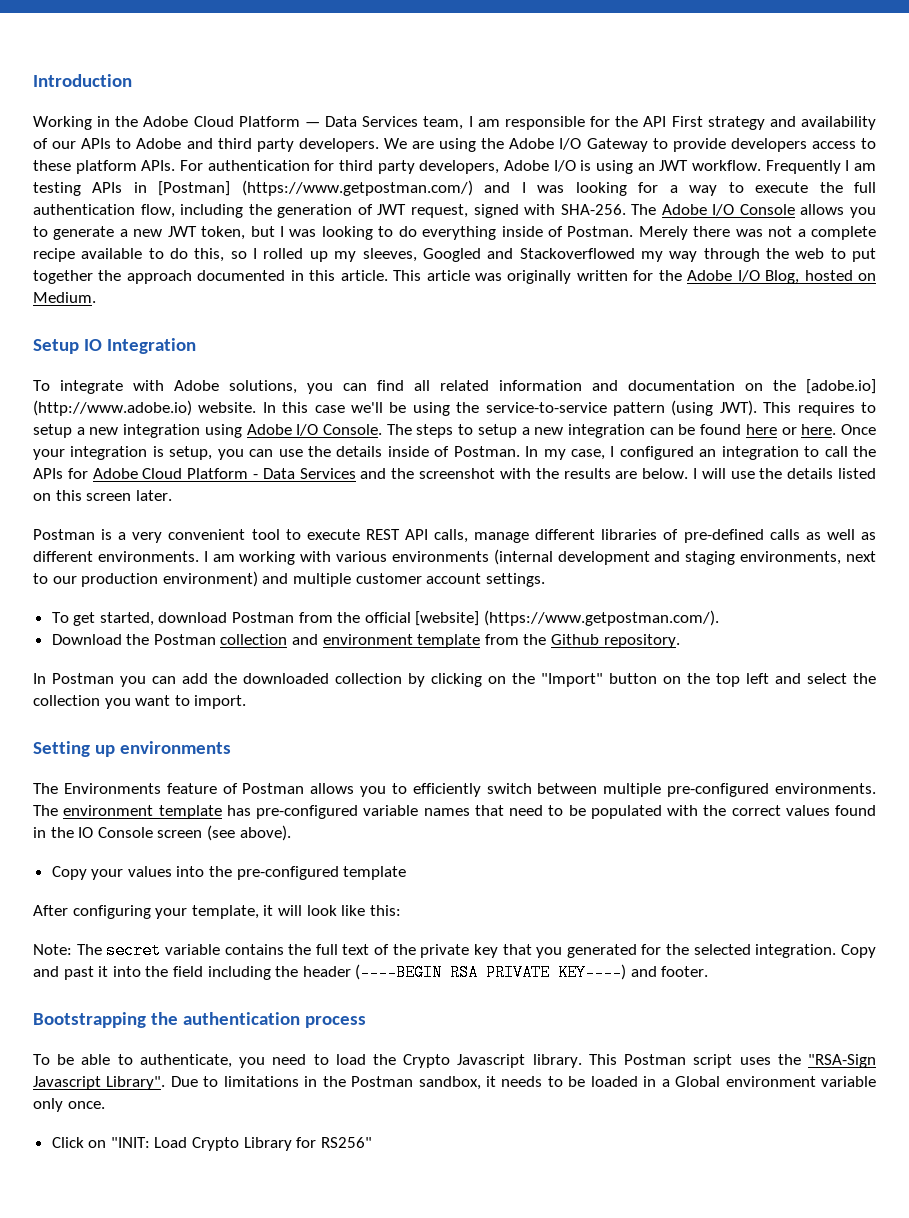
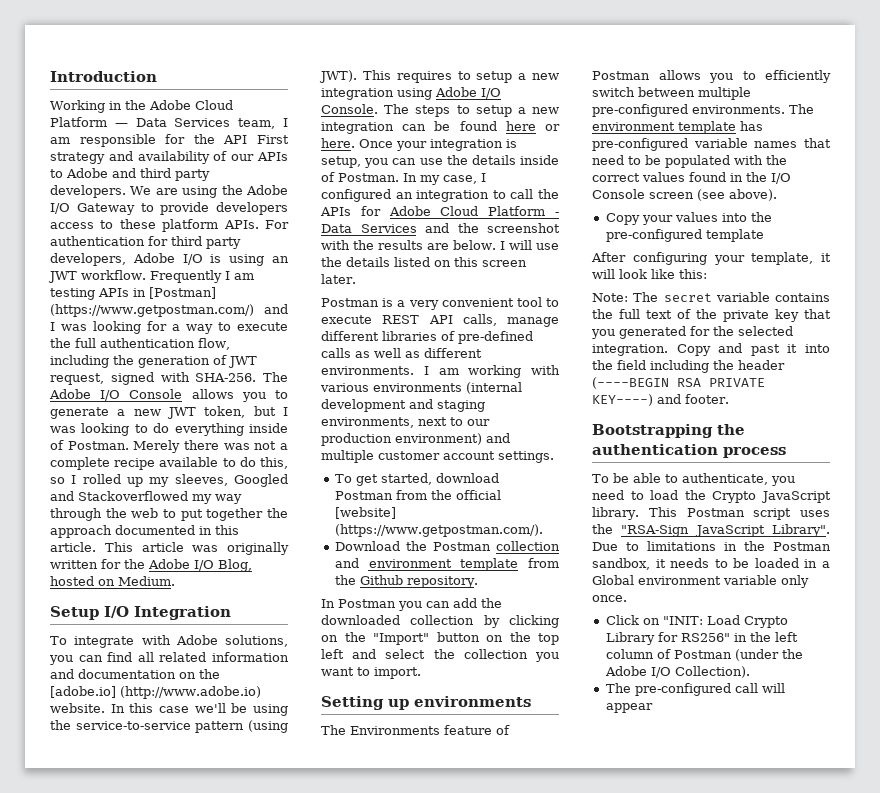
- Setup IO Integration
+ Setup I/O Integration
- The environment template has pre-configured variable names that need to be populated with the correct values found in the IO Console screen (see above).
+ The environment template has pre-configured variable names that need to be populated with the correct values found in the I/O Console screen (see above).
- To be able to authenticate, you need to load the Crypto Javascript library.
+ To be able to authenticate, you need to load the Crypto JavaScript library.
- This Postman script uses the "RSA-Sign Javascript Library".
+ This Postman script uses the "RSA-Sign JavaScript Library".
- Click on "INIT: Load Crypto Library for RS256"
+ Click on "INIT: Load Crypto Library for RS256" in the left column of Postman (under the Adobe I/O Collection).
+ The pre-configured call will appear

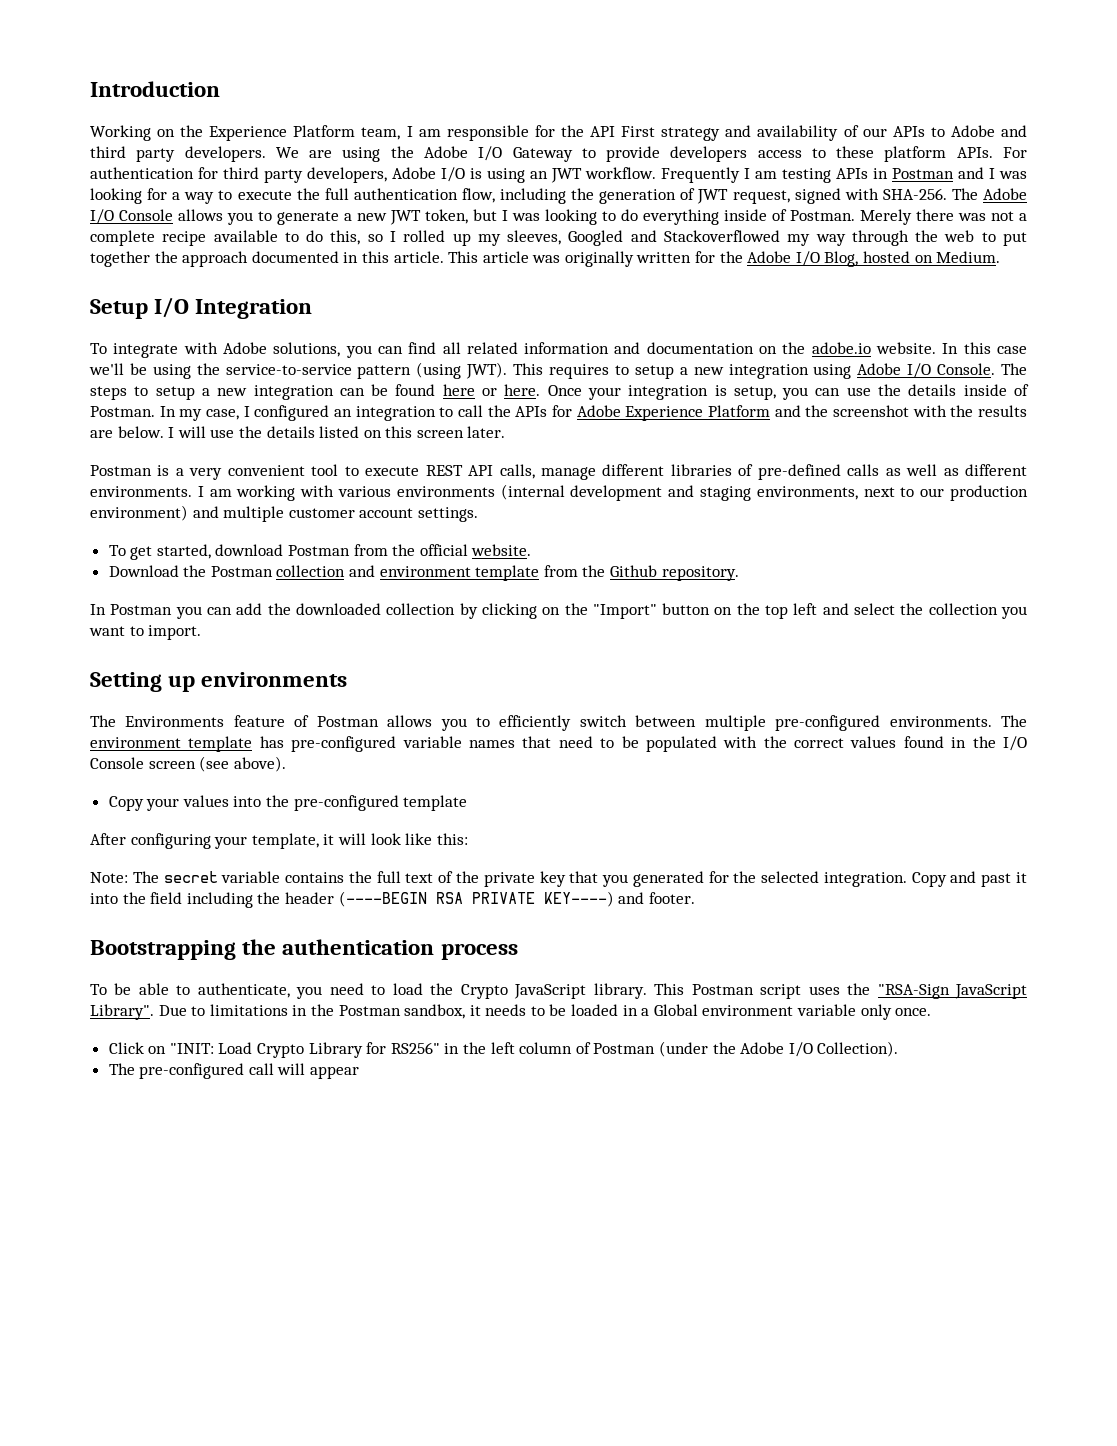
- Working in the Adobe Cloud Platform — Data Services team, I am responsible for the API First strategy and availability of our APIs to Adobe and third party developers.
+ Working on the Experience Platform team, I am responsible for the API First strategy and availability of our APIs to Adobe and third party developers.
- Frequently I am testing APIs in [Postman] (https://www.getpostman.com/) and I was looking for a way to execute the full authentication flow, including the generation of JWT request, signed with SHA-256.
+ Frequently I am testing APIs in Postman and I was looking for a way to execute the full authentication flow, including the generation of JWT request, signed with SHA-256.
- To integrate with Adobe solutions, you can find all related information and documentation on the [adobe.io] (http://www.adobe.io) website.
+ To integrate with Adobe solutions, you can find all related information and documentation on the adobe.io website.
- In my case, I configured an integration to call the APIs for Adobe Cloud Platform - Data Services and the screenshot with the results are below.
+ In my case, I configured an integration to call the APIs for Adobe Experience Platform and the screenshot with the results are below.
- To get started, download Postman from the official [website] (https://www.getpostman.com/).
+ To get started, download Postman from the official website.

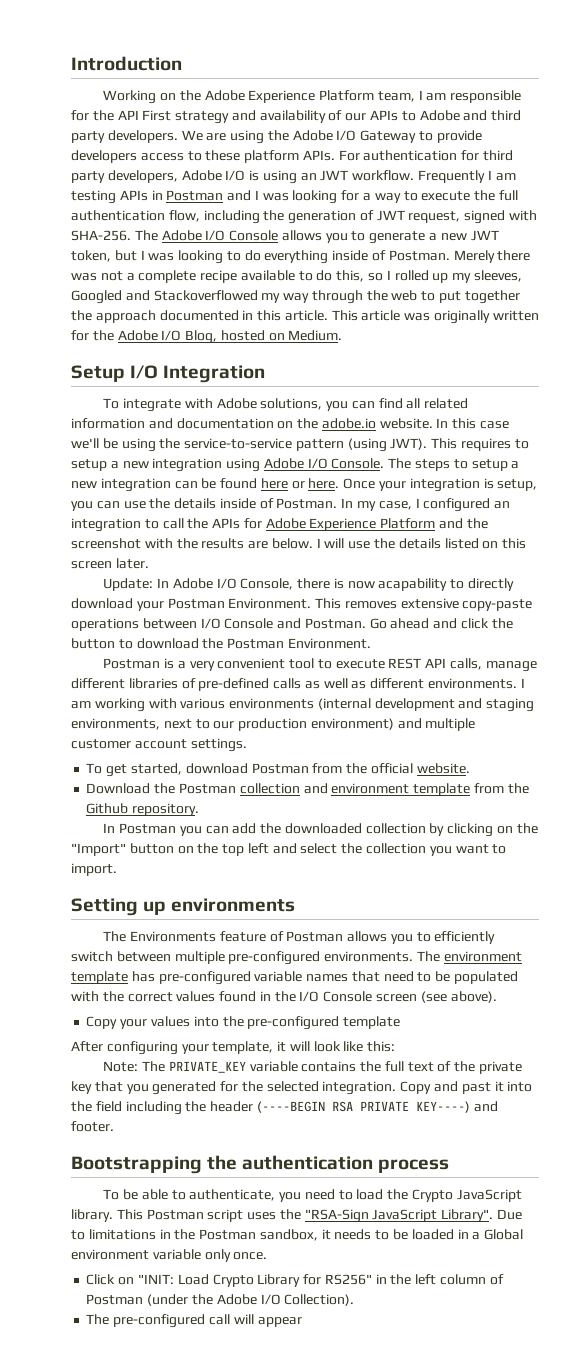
- Working on the Experience Platform team, I am responsible for the API First strategy and availability of our APIs to Adobe and third party developers.
+ Working on the Adobe Experience Platform team, I am responsible for the API First strategy and availability of our APIs to Adobe and third party developers.
+ Update: In Adobe I/O Console, there is now acapability to directly download your Postman Environment. This removes extensive copy-paste operations between I/O Console and Postman. Go ahead and click the button to download the Postman Environment.
- Note: The secret variable contains the full text of the private key that you generated for the selected integration.
+ Note: The PRIVATE_KEY variable contains the full text of the private key that you generated for the selected integration.

